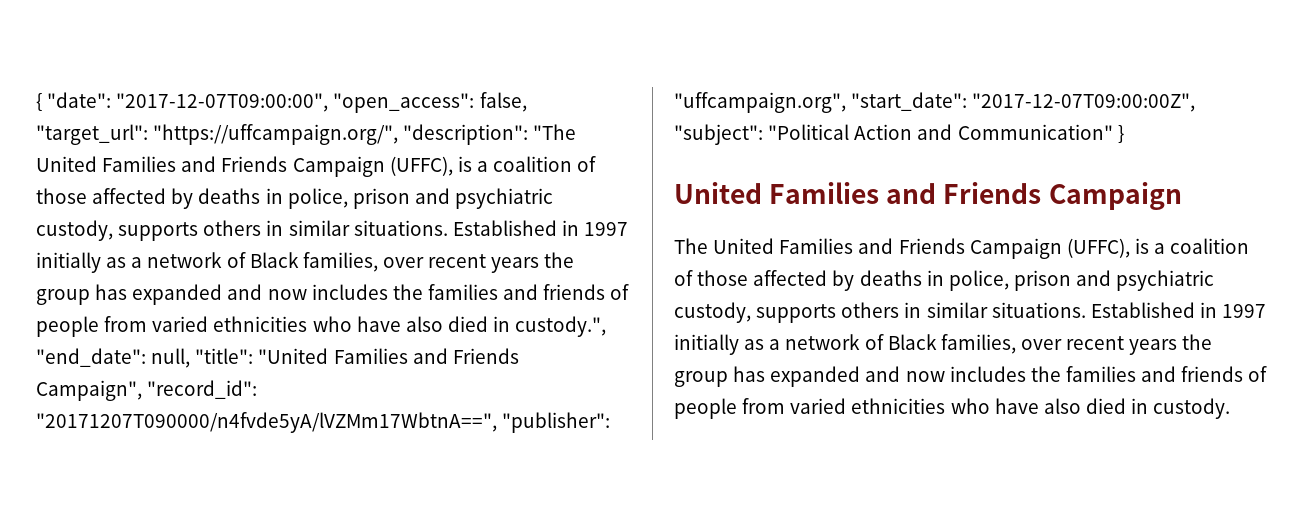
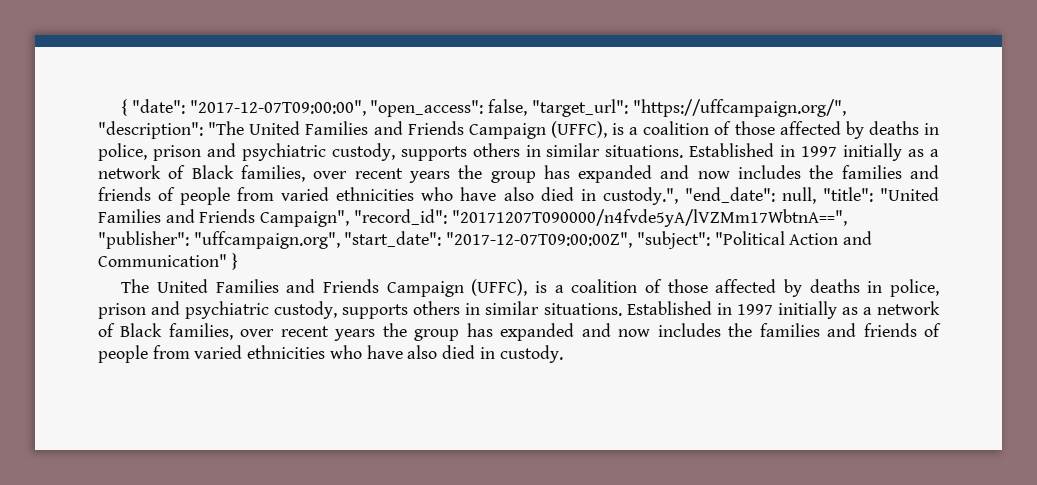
  Established in 1997 initially as a network of Black families, over recent years the group has expanded and now includes the families and friends of people from varied ethnicities who have also died in custody.", "end_date": null, "title": "United Families and Friends Campaign", "record_id": "20171207T090000/n4fvde5yA/lVZMm17WbtnA==", "publisher": "uffcampaign.org", "start_date": "2017-12-07T09:00:00Z", "subject": "Political Action and Communication" }
- United Families and Friends Campaign

